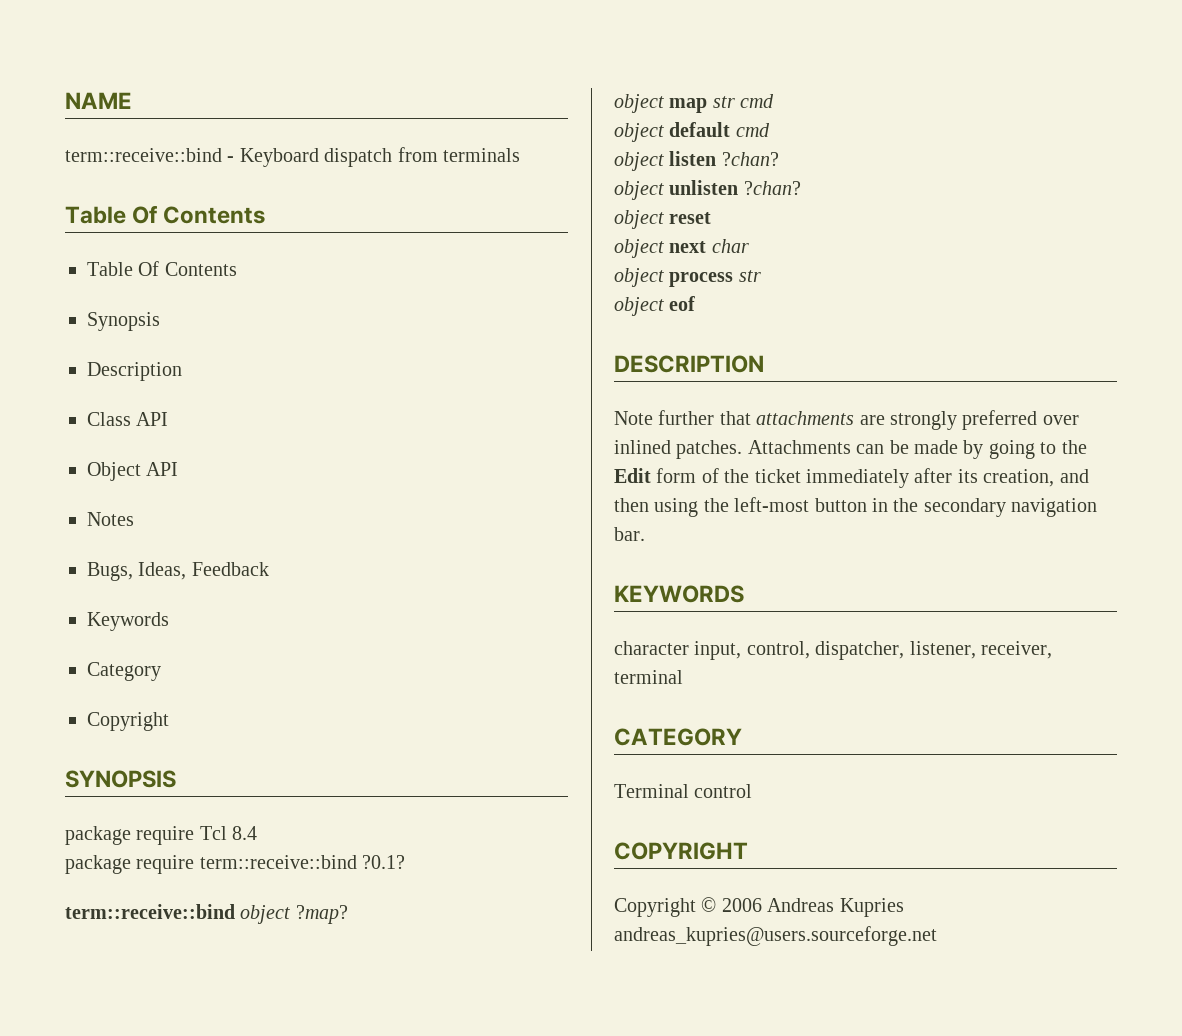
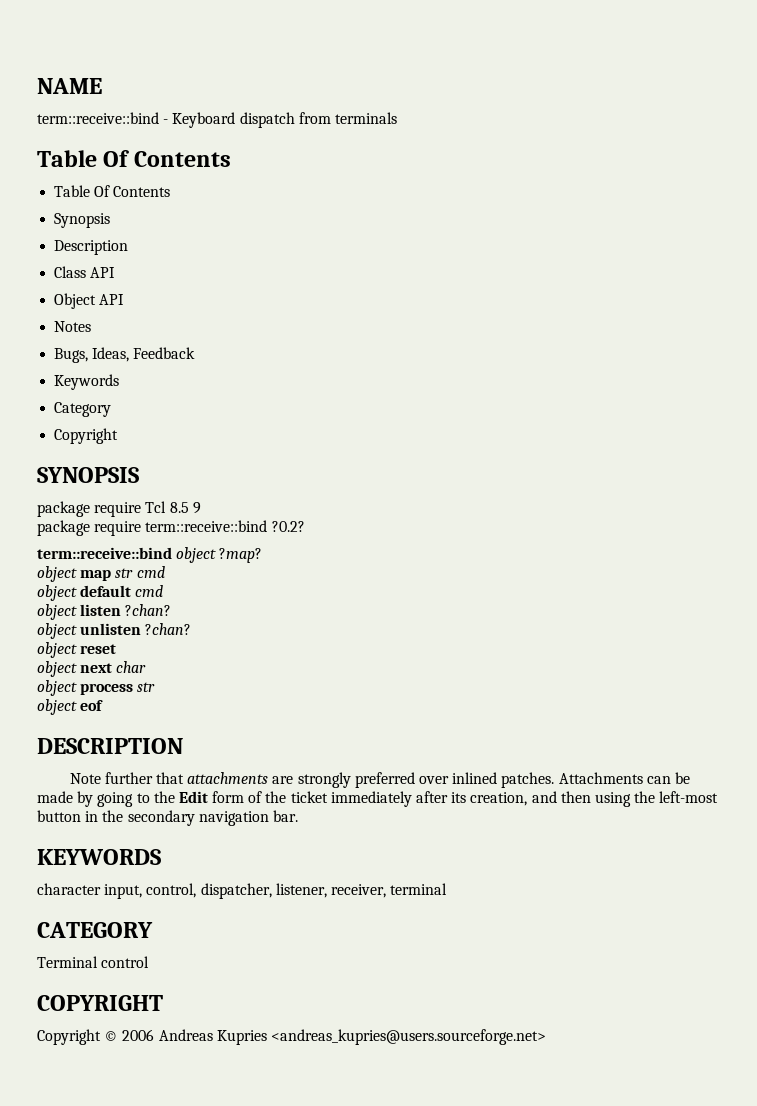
- package require Tcl 8.4
+ package require Tcl 8.5 9
- package require term::receive::bind ?0.1?
+ package require term::receive::bind ?0.2?
- Copyright © 2006 Andreas Kupries andreas_kupries@users.sourceforge.net
+ Copyright © 2006 Andreas Kupries <andreas_kupries@users.sourceforge.net>

